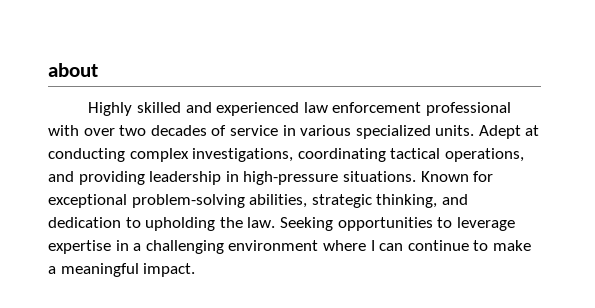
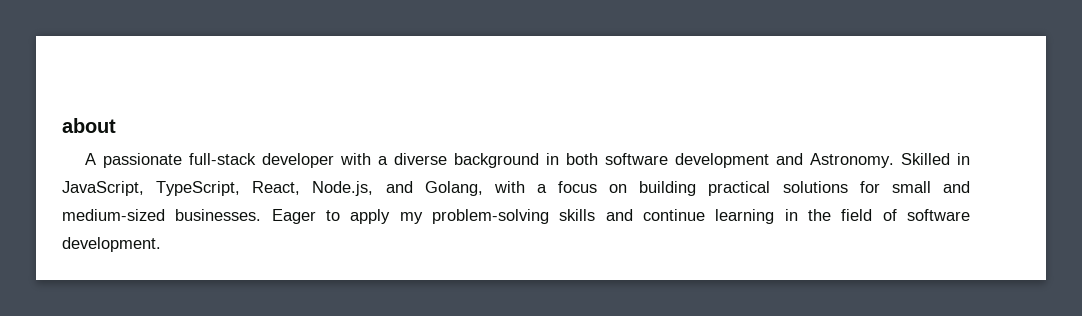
- Highly skilled and experienced law enforcement professional with over two decades of service in various specialized units. Adept at conducting complex investigations, coordinating tactical operations, and providing leadership in high-pressure situations. Known for exceptional problem-solving abilities, strategic thinking, and dedication to upholding the law. Seeking opportunities to leverage expertise in a challenging environment where I can continue to make a meaningful impact.
+ A passionate full-stack developer with a diverse background in both software development and Astronomy. Skilled in JavaScript, TypeScript, React, Node.js, and Golang, with a focus on building practical solutions for small and medium-sized businesses. Eager to apply my problem-solving skills and continue learning in the field of software development.

